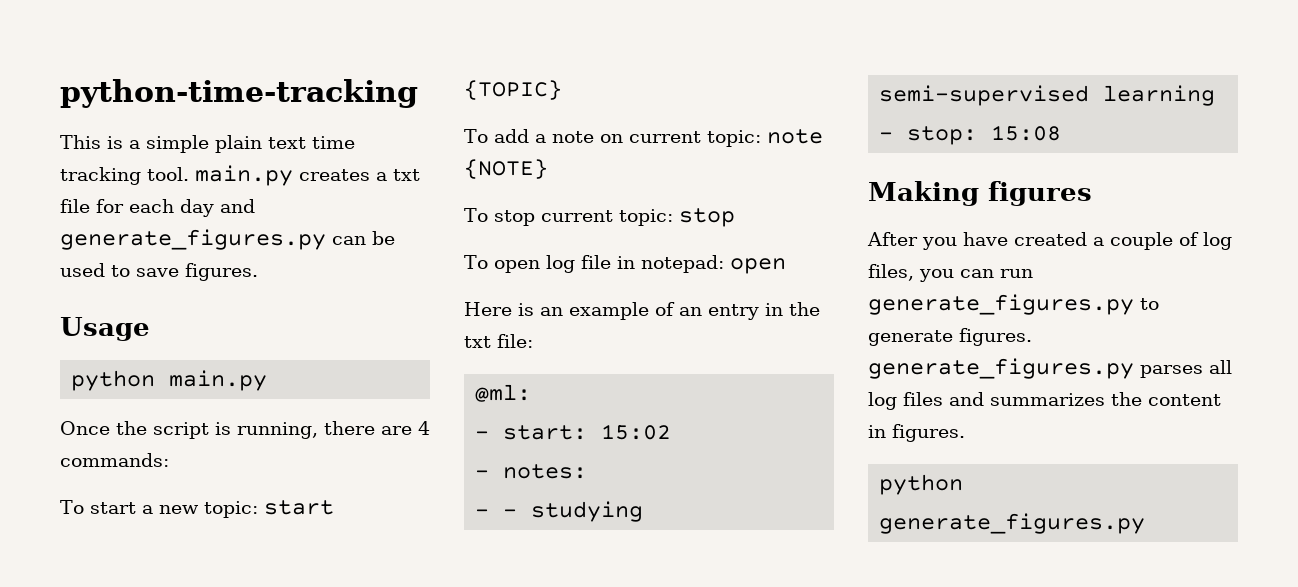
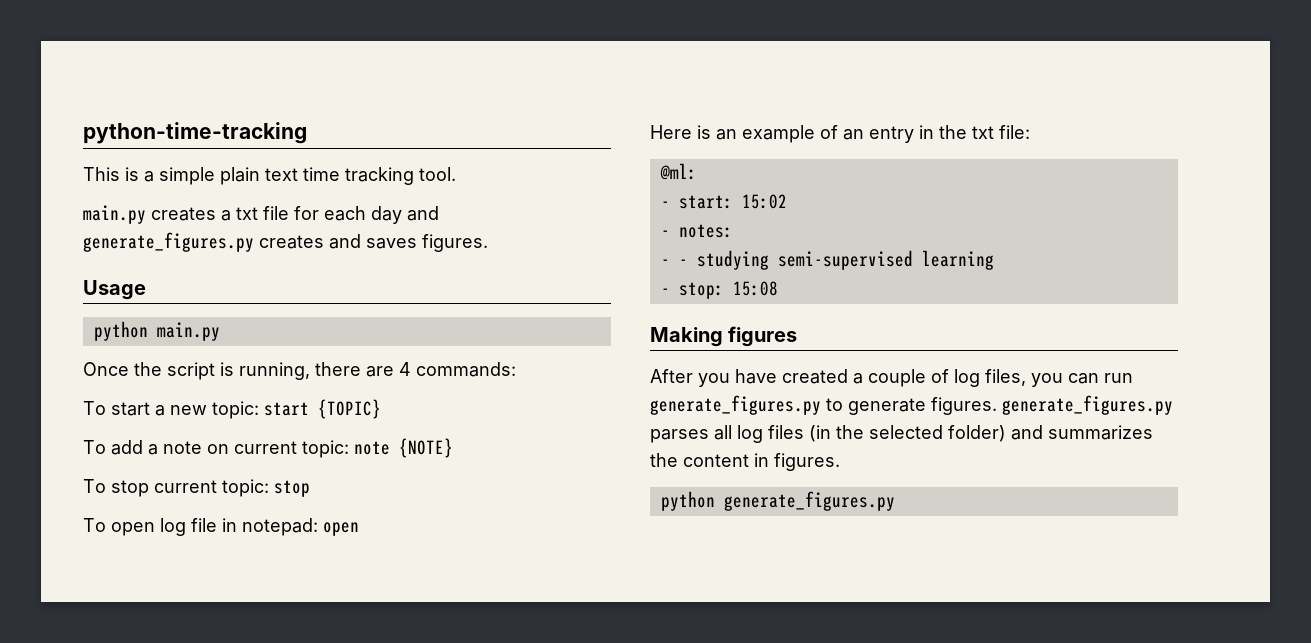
- This is a simple plain text time tracking tool. main.py creates a txt file for each day and generate_figures.py can be used to save figures.
+ This is a simple plain text time tracking tool.
+ main.py creates a txt file for each day and generate_figures.py creates and saves figures.
- After you have created a couple of log files, you can run generate_figures.py to generate figures. generate_figures.py parses all log files and summarizes the content in figures.
+ After you have created a couple of log files, you can run generate_figures.py to generate figures. generate_figures.py parses all log files (in the selected folder) and summarizes the content in figures.

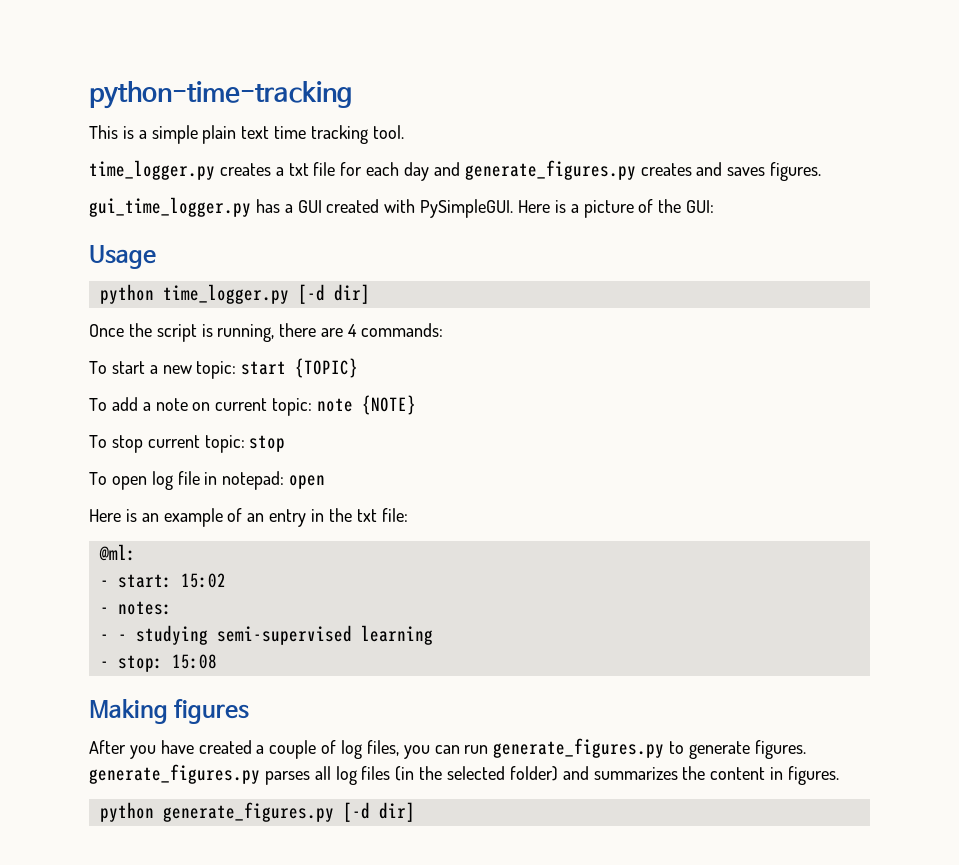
- main.py creates a txt file for each day and generate_figures.py creates and saves figures.
+ time_logger.py creates a txt file for each day and generate_figures.py creates and saves figures.
+ gui_time_logger.py has a GUI created with PySimpleGUI. Here is a picture of the GUI:
- python main.py
+ python time_logger.py [-d dir]
- python generate_figures.py
+ python generate_figures.py [-d dir]

